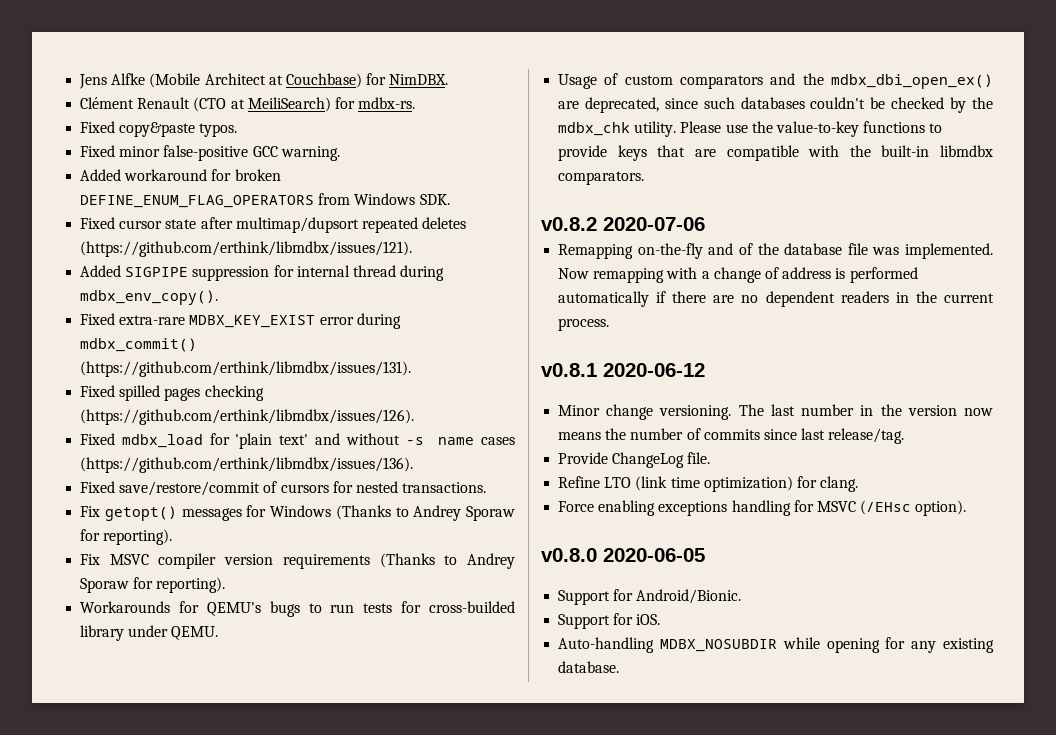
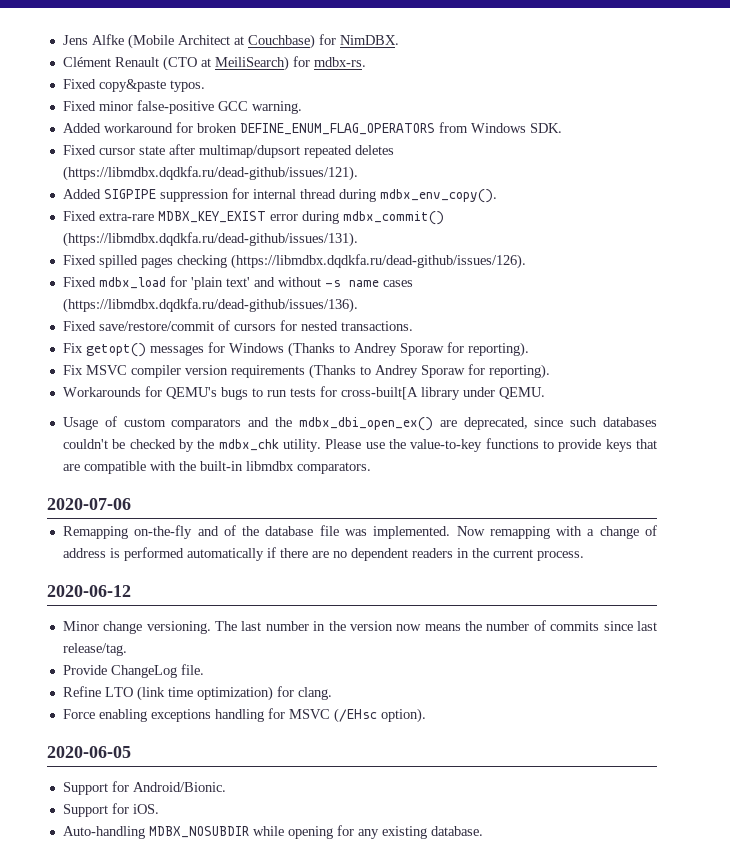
- Fixed cursor state after multimap/dupsort repeated deletes (https://github.com/erthink/libmdbx/issues/121).
+ Fixed cursor state after multimap/dupsort repeated deletes (https://libmdbx.dqdkfa.ru/dead-github/issues/121).
- Fixed extra-rare MDBX_KEY_EXIST error during mdbx_commit() (https://github.com/erthink/libmdbx/issues/131).
+ Fixed extra-rare MDBX_KEY_EXIST error during mdbx_commit() (https://libmdbx.dqdkfa.ru/dead-github/issues/131).
- Fixed spilled pages checking (https://github.com/erthink/libmdbx/issues/126).
+ Fixed spilled pages checking (https://libmdbx.dqdkfa.ru/dead-github/issues/126).
- Fixed mdbx_load for 'plain text' and without -s name cases (https://github.com/erthink/libmdbx/issues/136).
+ Fixed mdbx_load for 'plain text' and without -s name cases (https://libmdbx.dqdkfa.ru/dead-github/issues/136).
- Workarounds for QEMU's bugs to run tests for cross-builded library under QEMU.
+ Workarounds for QEMU's bugs to run tests for cross-built[A library under QEMU.
- v0.8.2 2020-07-06
+ 2020-07-06
- v0.8.1 2020-06-12
+ 2020-06-12
- v0.8.0 2020-06-05
+ 2020-06-05

